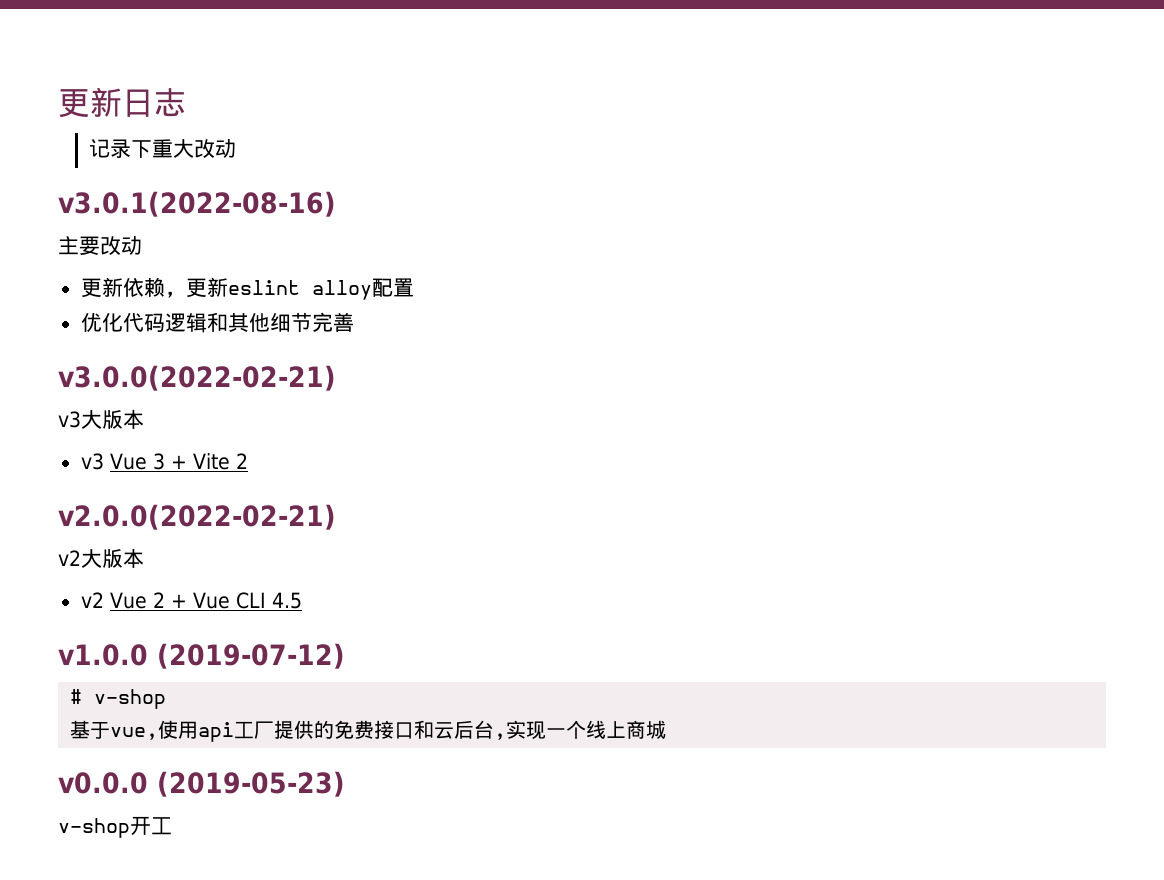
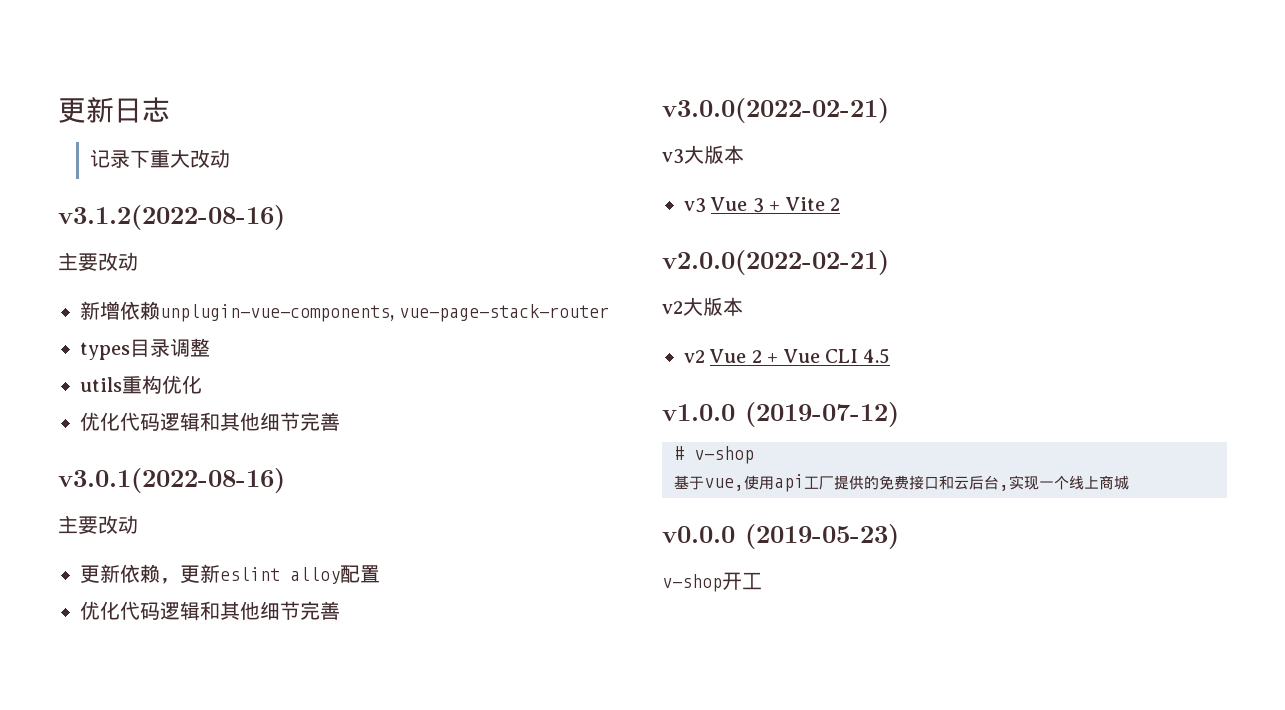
+ v3.1.2(2022-08-16)
+ 主要改动
+ 新增依赖unplugin-vue-components, vue-page-stack-router
+ types目录调整
+ utils重构优化
+ 优化代码逻辑和其他细节完善

